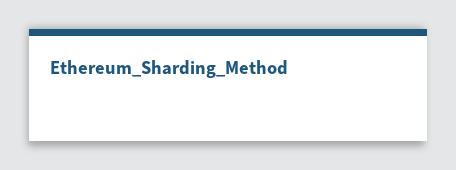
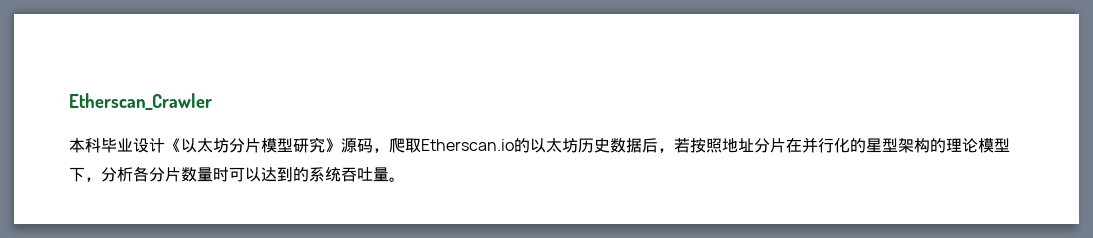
- Ethereum_Sharding_Method
+ Etherscan_Crawler
+ 本科毕业设计《以太坊分片模型研究》源码，爬取Etherscan.io的以太坊历史数据后，若按照地址分片在并行化的星型架构的理论模型下，分析各分片数量时可以达到的系统吞吐量。

